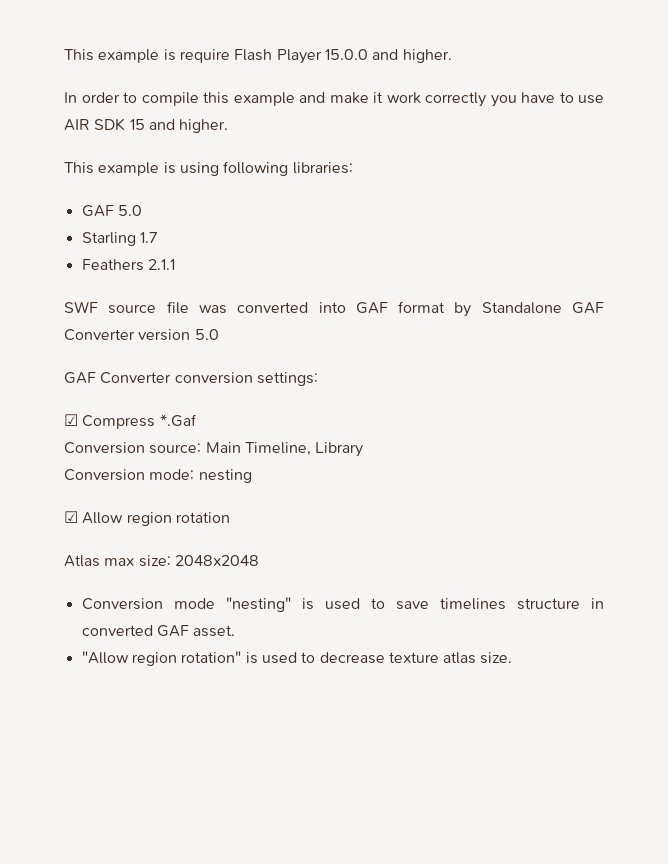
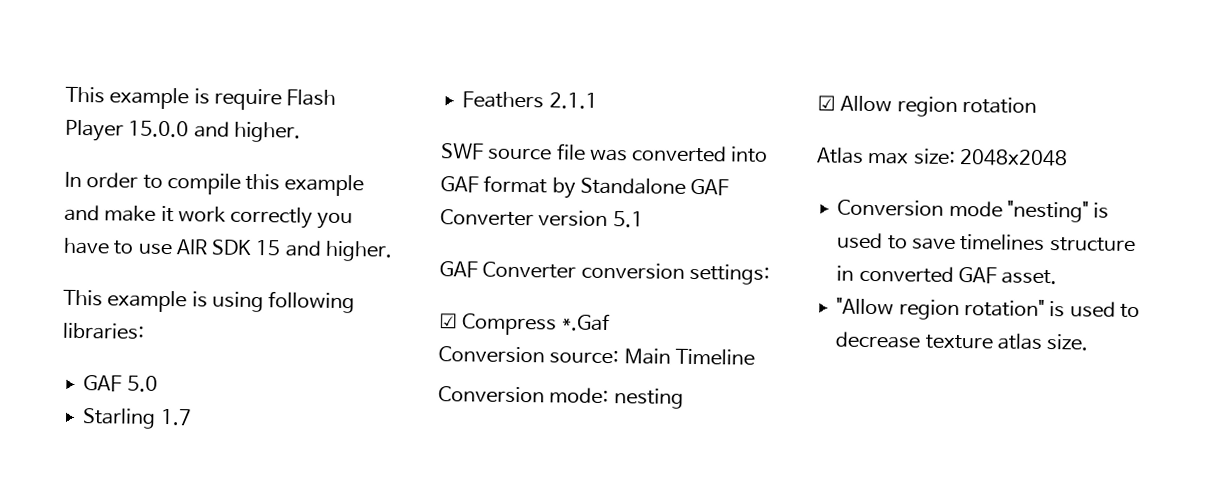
- SWF source file was converted into GAF format by Standalone GAF Converter version 5.0
+ SWF source file was converted into GAF format by Standalone GAF Converter version 5.1
- Conversion source: Main Timeline, Library
+ Conversion source: Main Timeline

